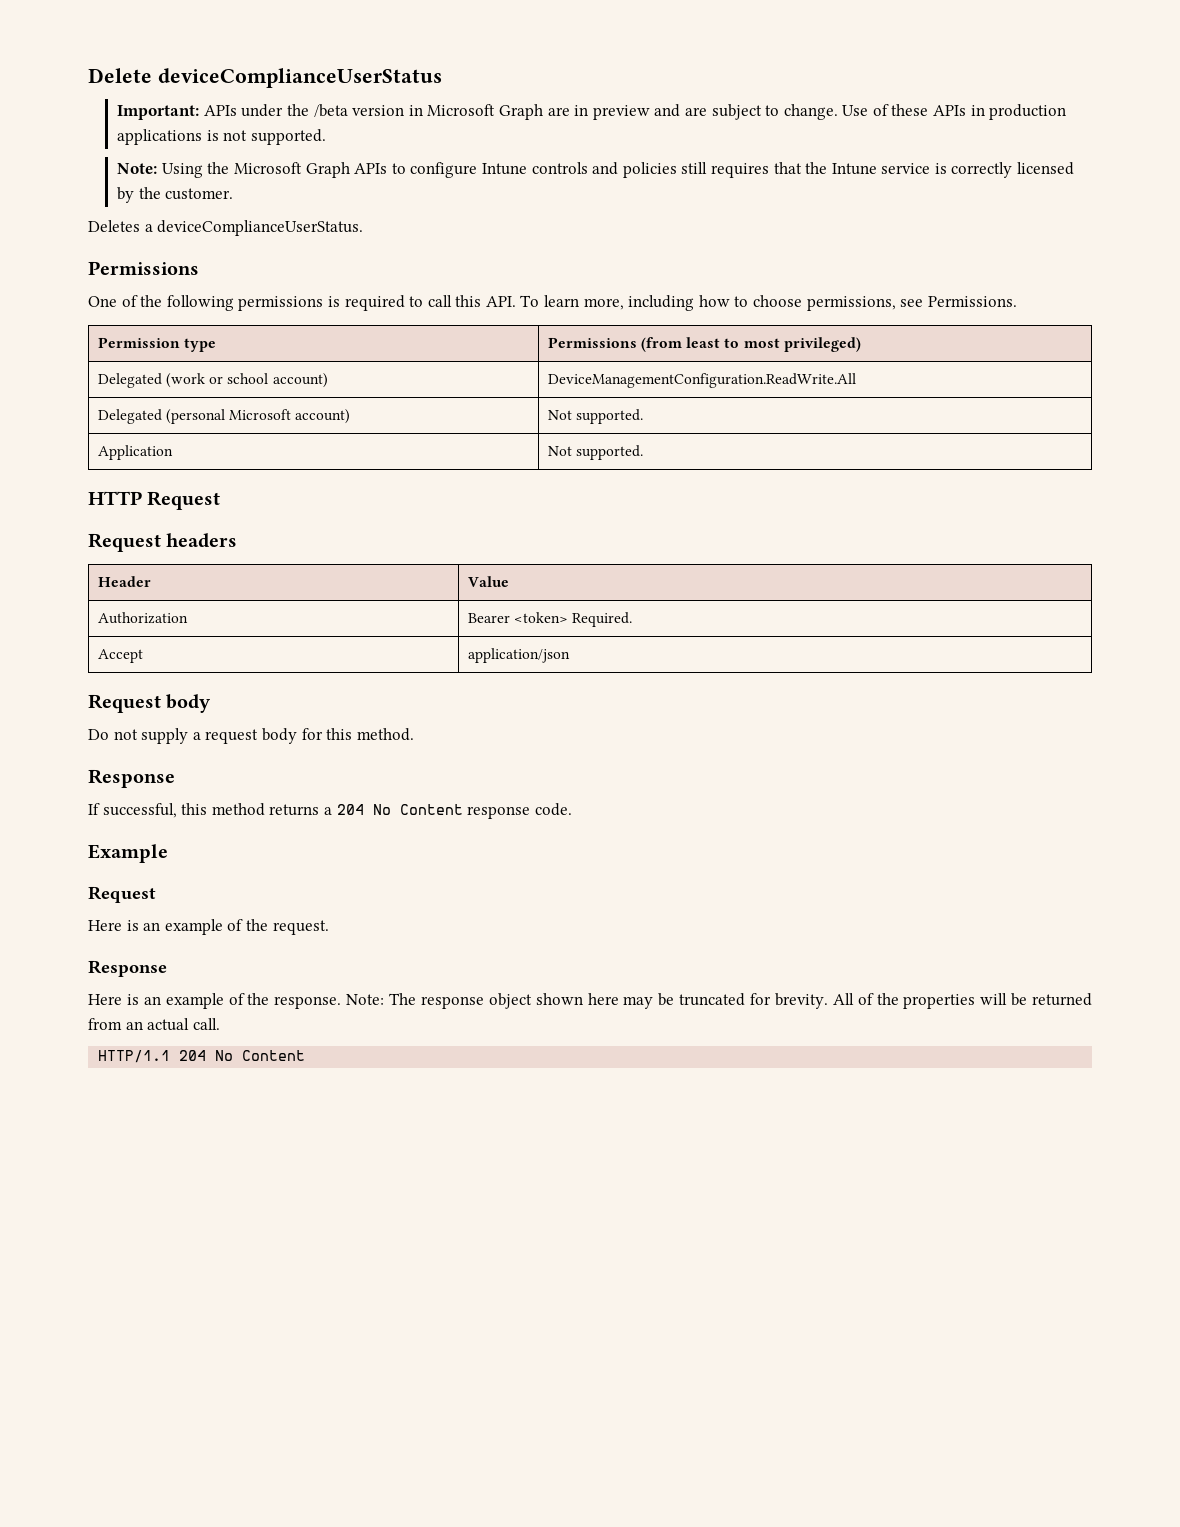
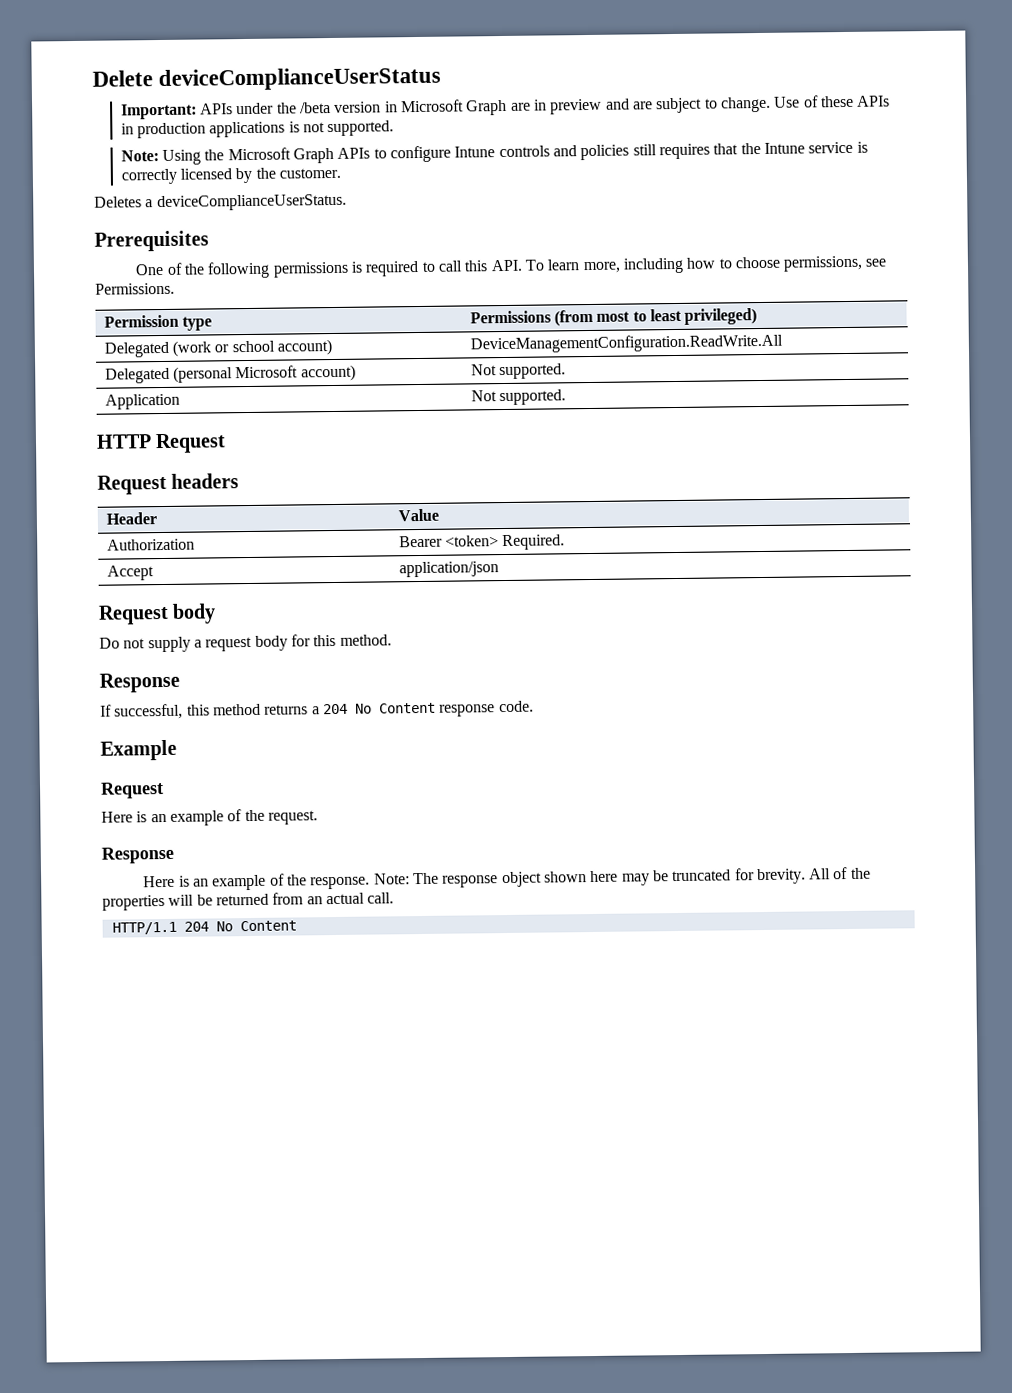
  Deletes a deviceComplianceUserStatus.
- Permissions
+ Prerequisites
- Permission type | Permissions (from least to most privileged)
+ Permission type | Permissions (from most to least privileged)

